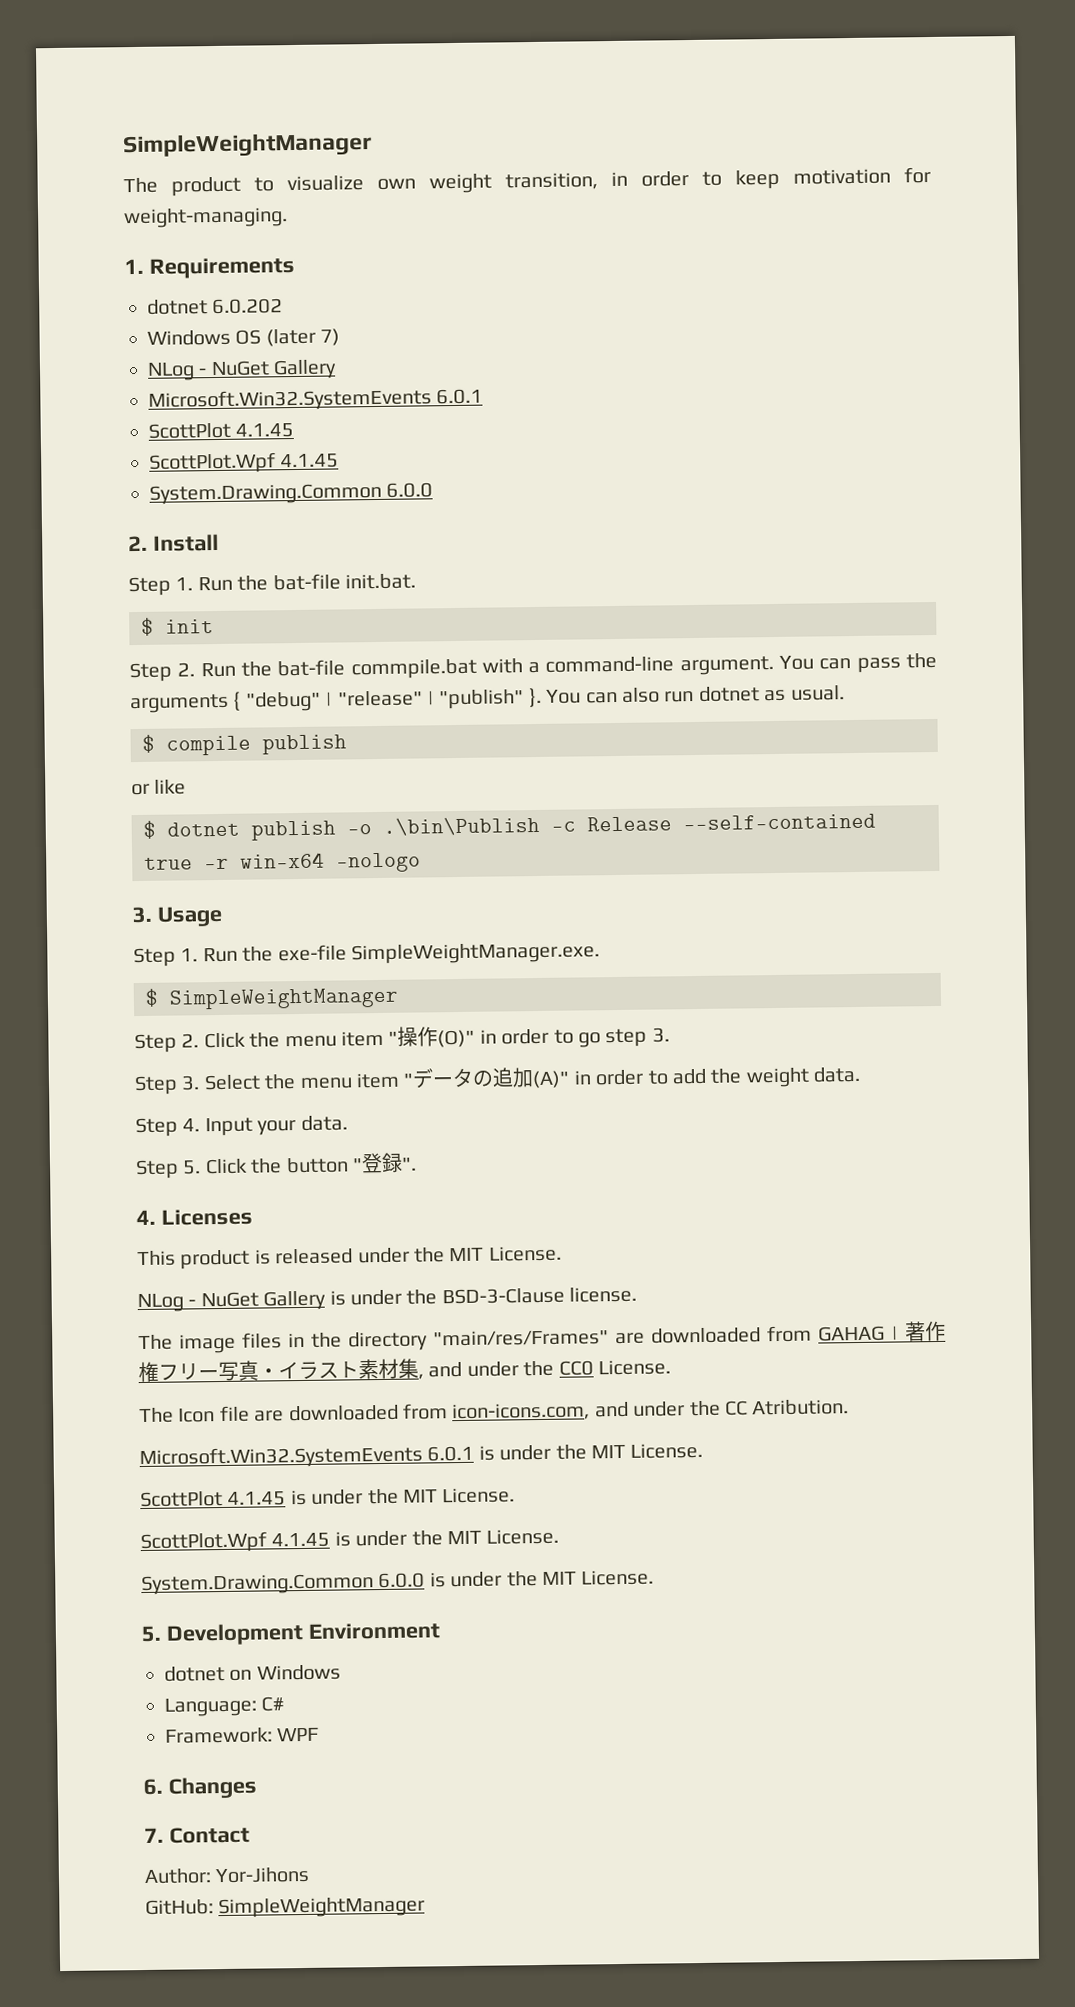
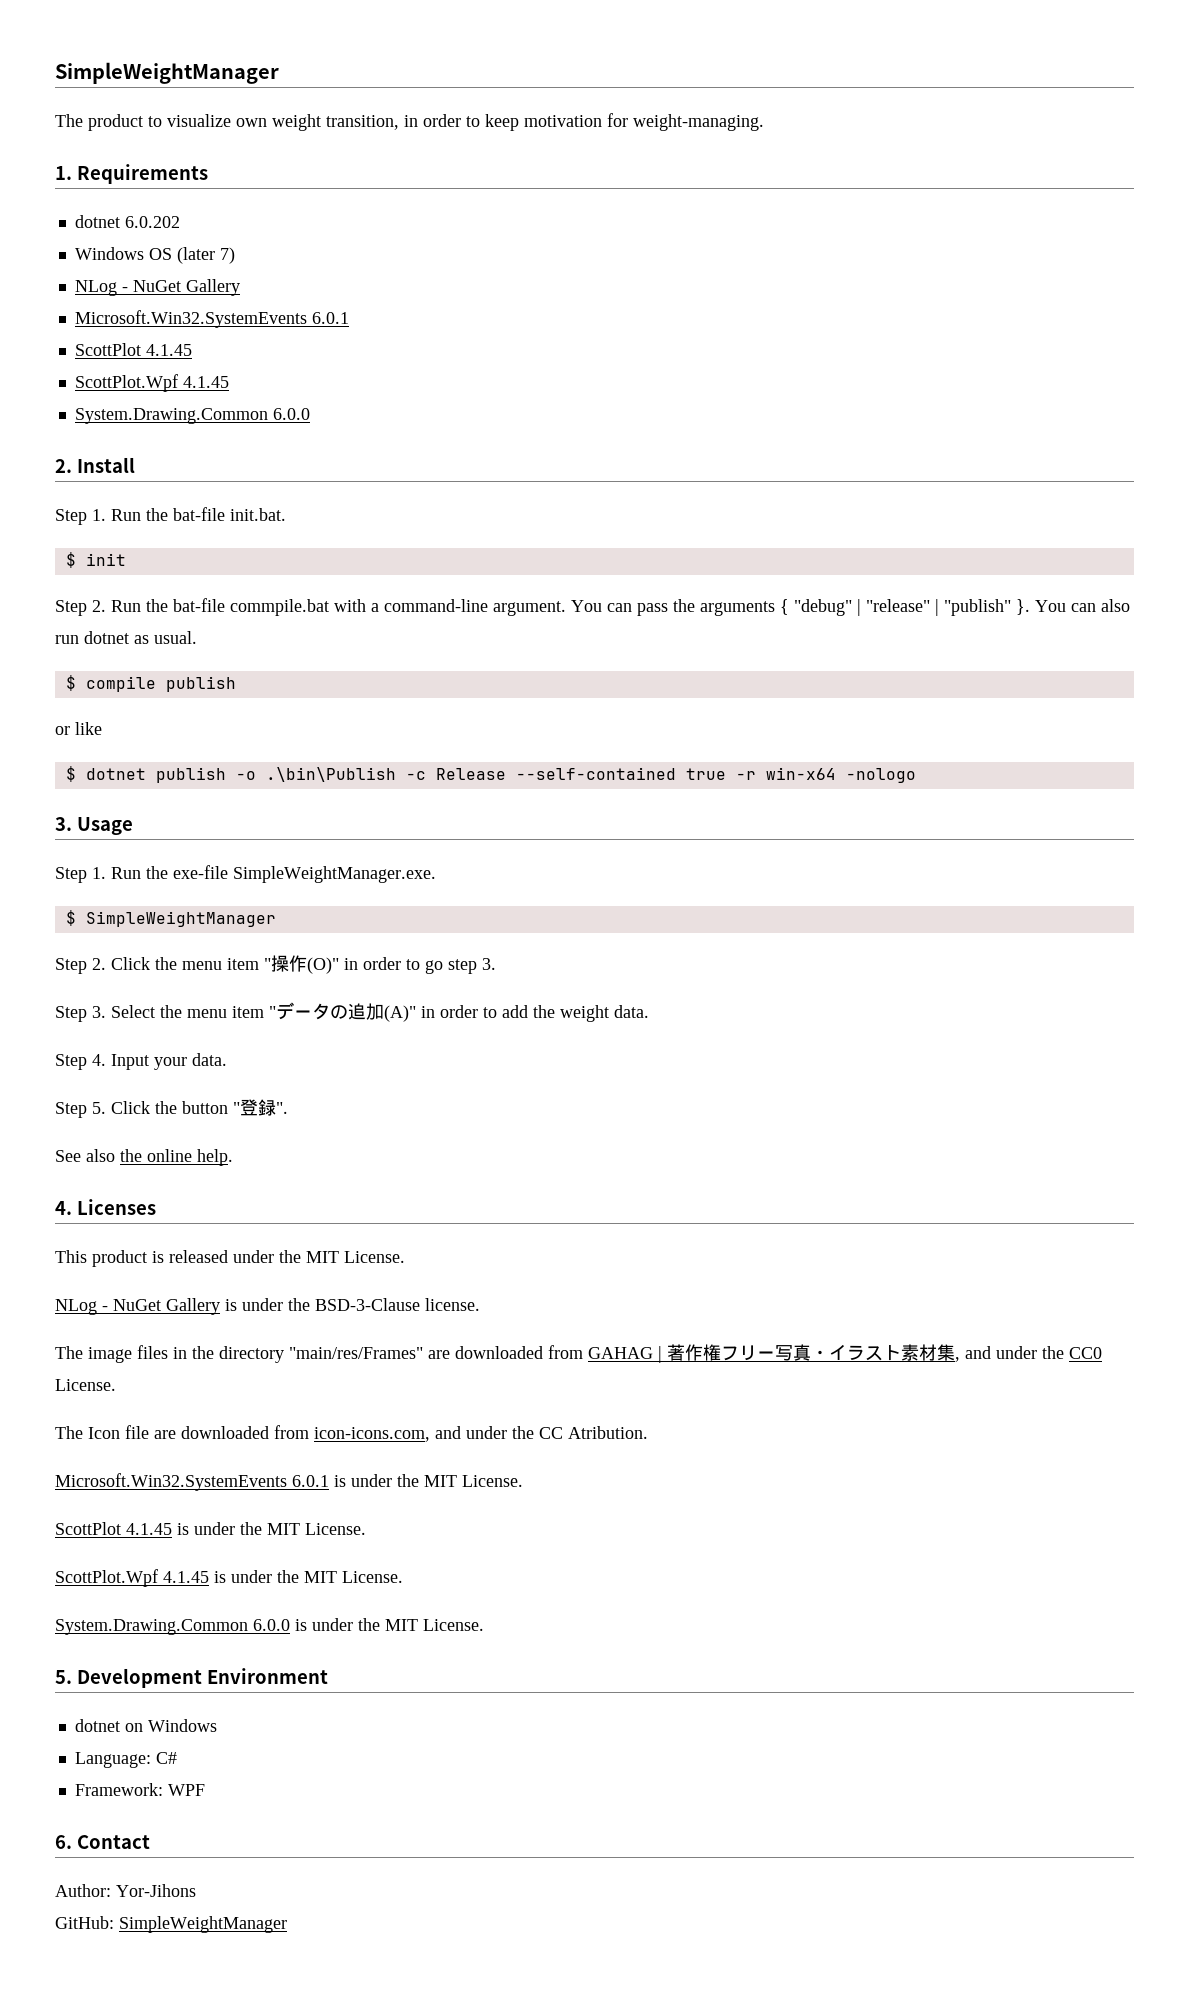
+ See also the online help.
- 6. Changes
- 7. Contact
+ 6. Contact

